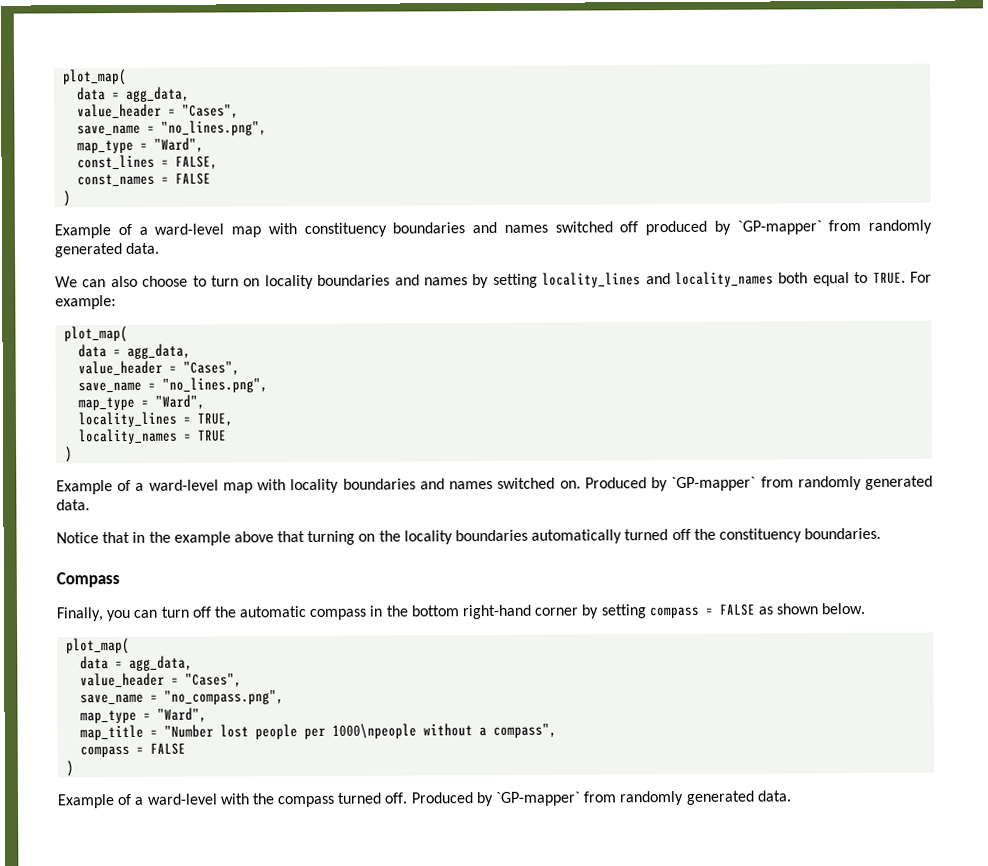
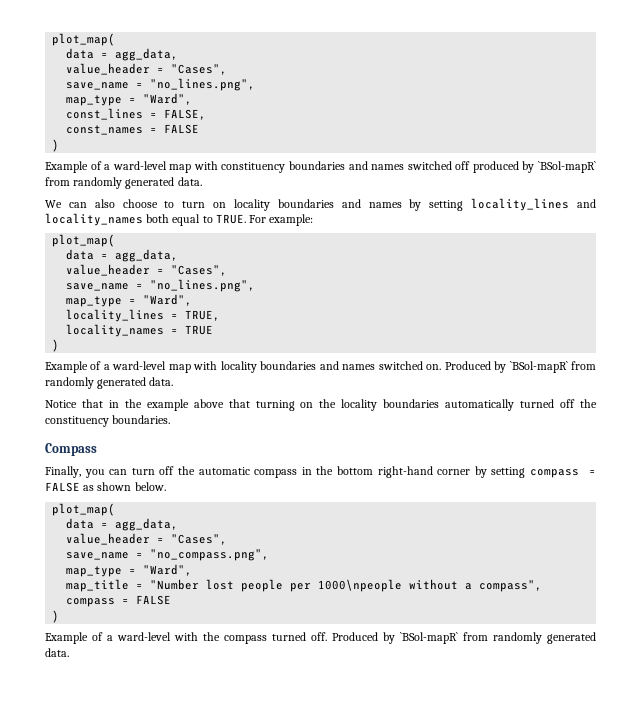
- Example of a ward-level map with constituency boundaries and names switched off produced by `GP-mapper` from randomly generated data.
+ Example of a ward-level map with constituency boundaries and names switched off produced by `BSol-mapR` from randomly generated data.
- Example of a ward-level map with locality boundaries and names switched on. Produced by `GP-mapper` from randomly generated data.
+ Example of a ward-level map with locality boundaries and names switched on. Produced by `BSol-mapR` from randomly generated data.
- Example of a ward-level with the compass turned off. Produced by `GP-mapper` from randomly generated data.
+ Example of a ward-level with the compass turned off. Produced by `BSol-mapR` from randomly generated data.

